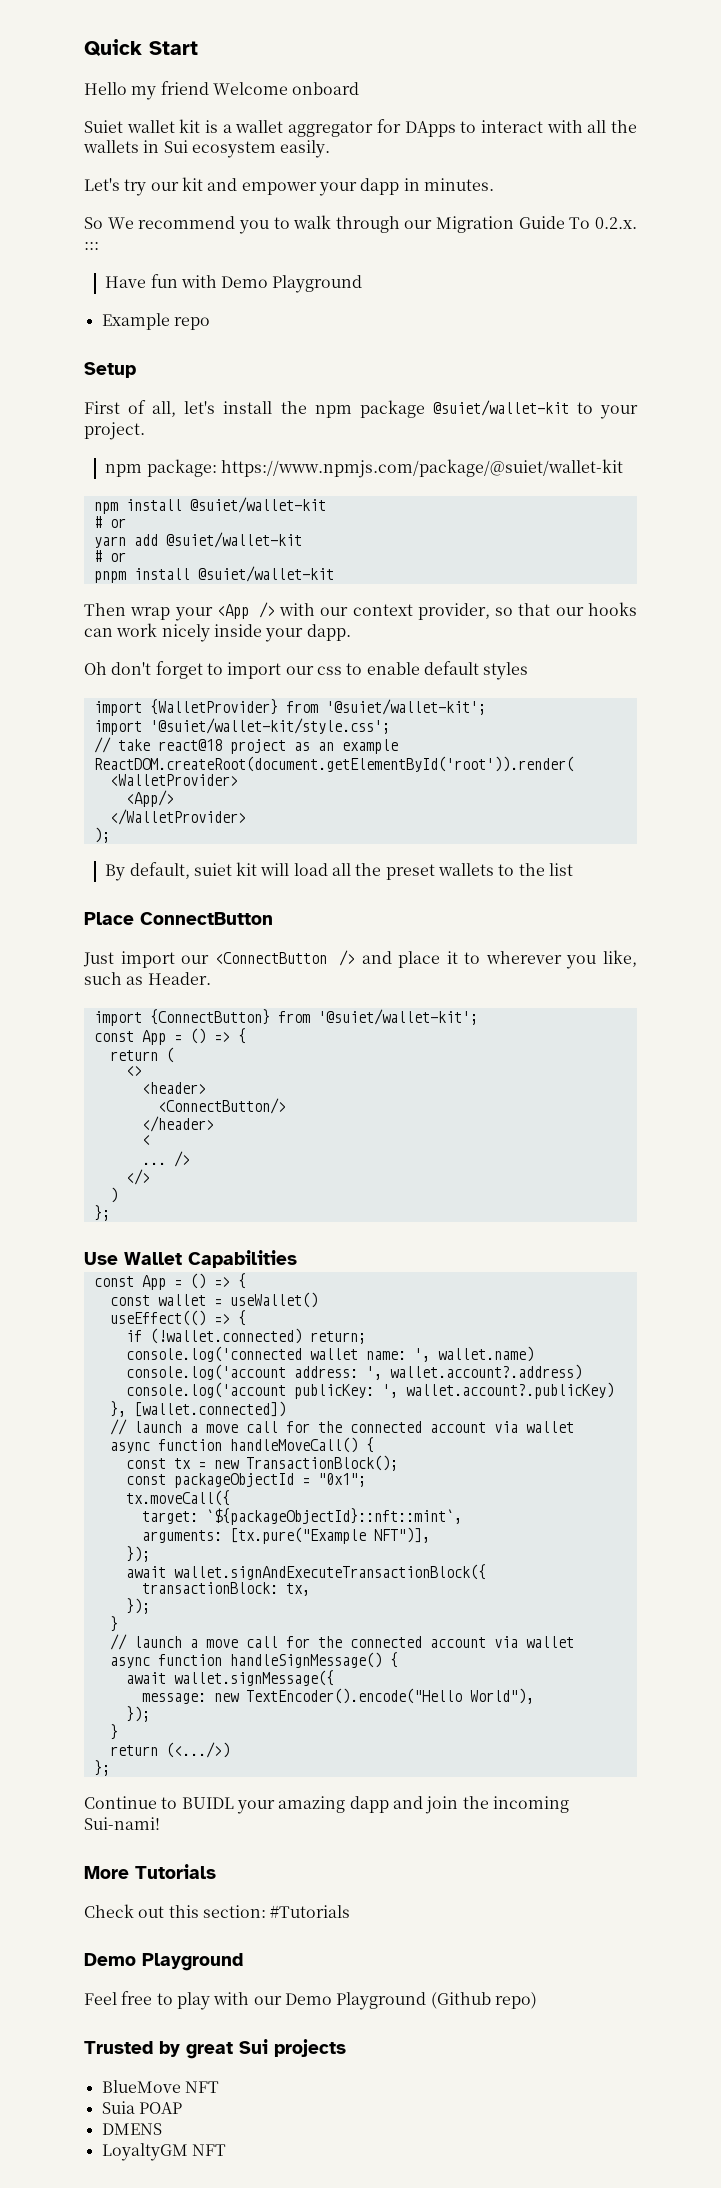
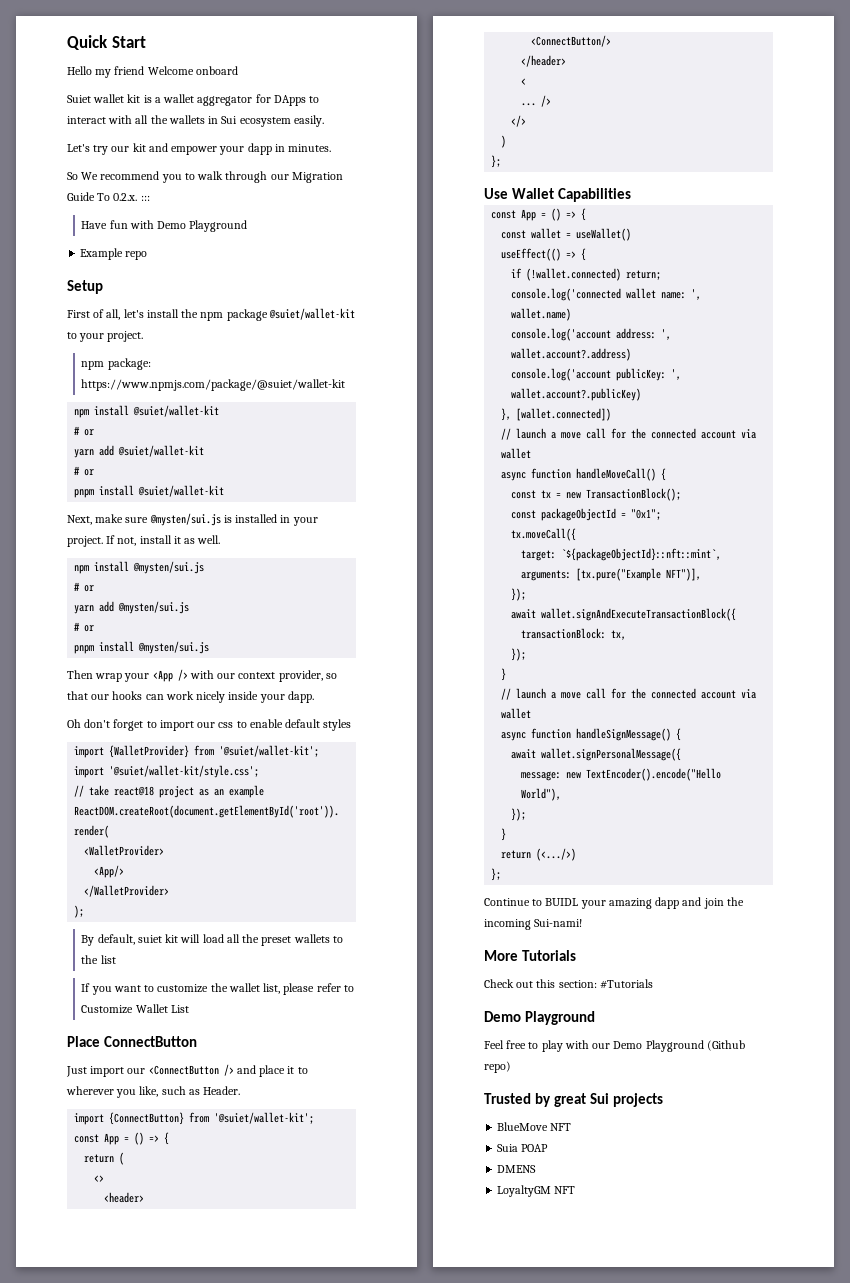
+ Next, make sure @mysten/sui.js is installed in your project. If not, install it as well.
+ npm install @mysten/sui.js
+ # or
+ yarn add @mysten/sui.js
+ # or
+ pnpm install @mysten/sui.js
+ If you want to customize the wallet list, please refer to Customize Wallet List
- await wallet.signMessage({
+ await wallet.signPersonalMessage({

